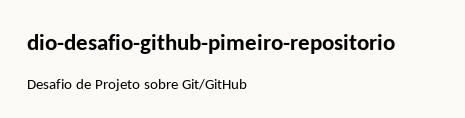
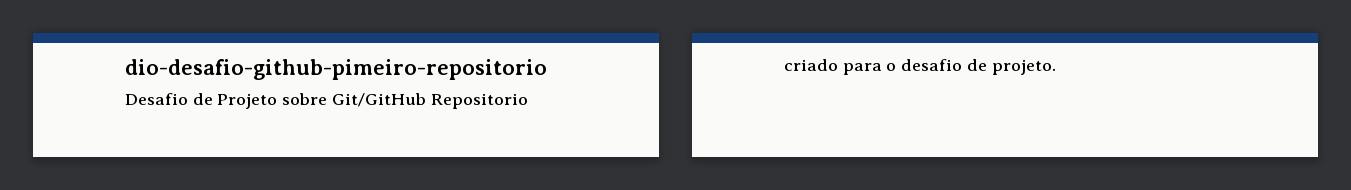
- Desafio de Projeto sobre Git/GitHub
+ Desafio de Projeto sobre Git/GitHub Repositorio criado para o desafio de projeto.

